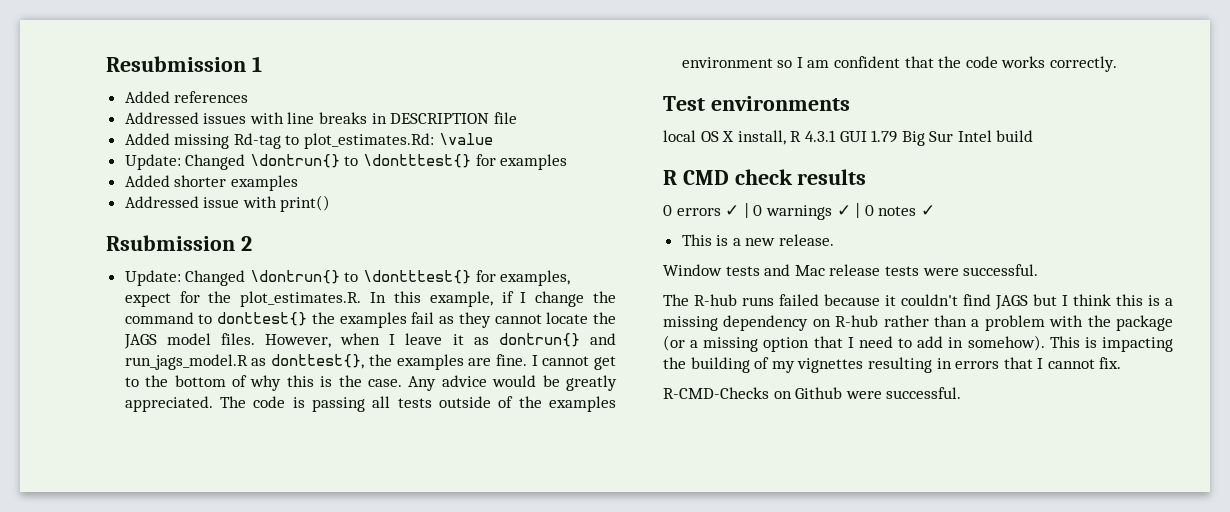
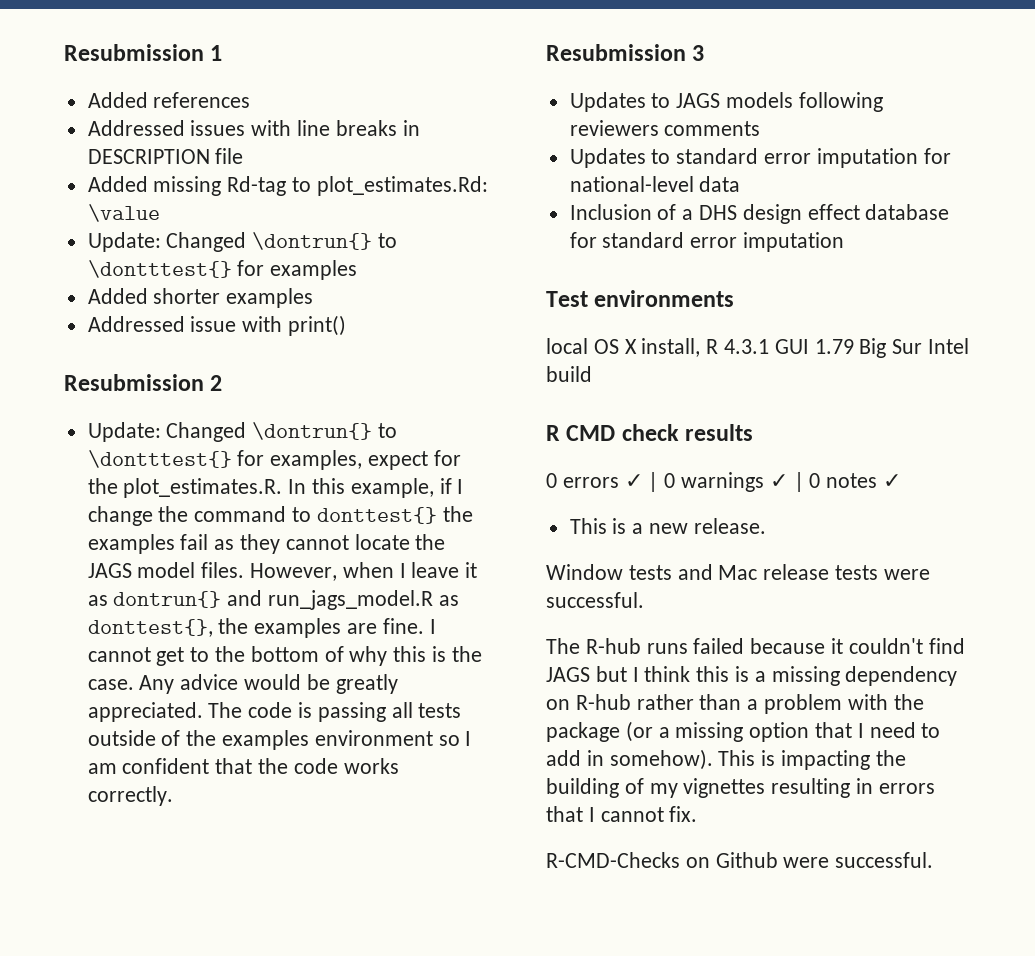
- Rsubmission 2
+ Resubmission 2
+ Resubmission 3
+ Updates to JAGS models following reviewers comments
+ Updates to standard error imputation for national-level data
+ Inclusion of a DHS design effect database for standard error imputation

